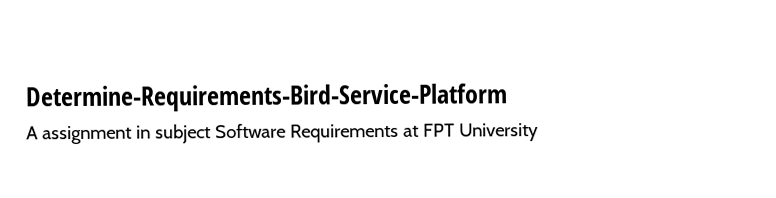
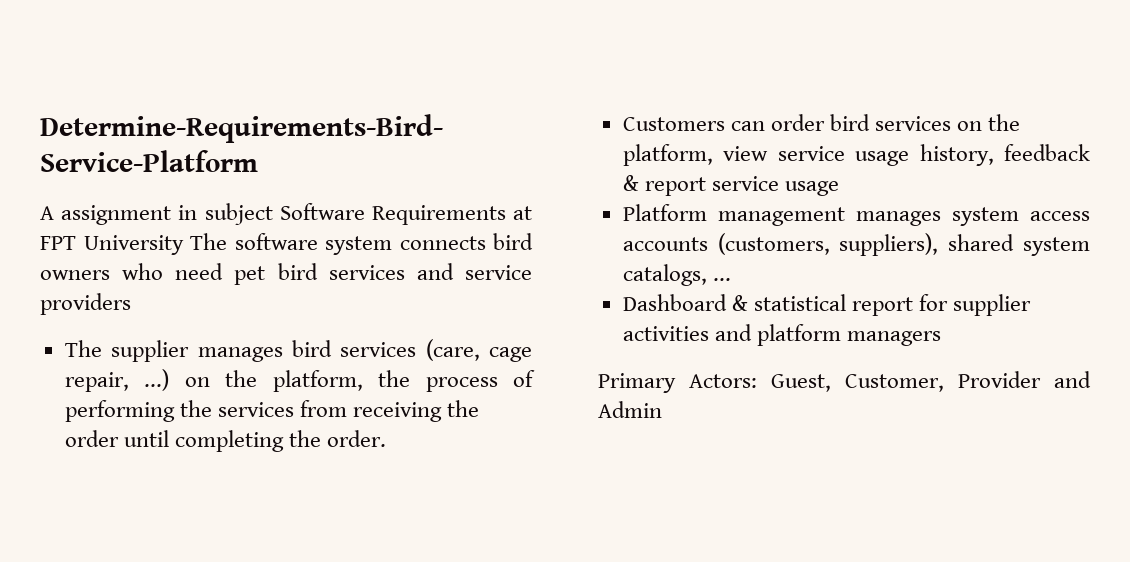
- A assignment in subject Software Requirements at FPT University
+ A assignment in subject Software Requirements at FPT University The software system connects bird owners who need pet bird services and service providers
+ The supplier manages bird services (care, cage repair, ...) on the platform, the process of performing the services from receiving the order until completing the order.
+ Customers can order bird services on the platform, view service usage history, feedback & report service usage
+ Platform management manages system access accounts (customers, suppliers), shared system catalogs, ...
+ Dashboard & statistical report for supplier activities and platform managers
+ Primary Actors: Guest, Customer, Provider and Admin

